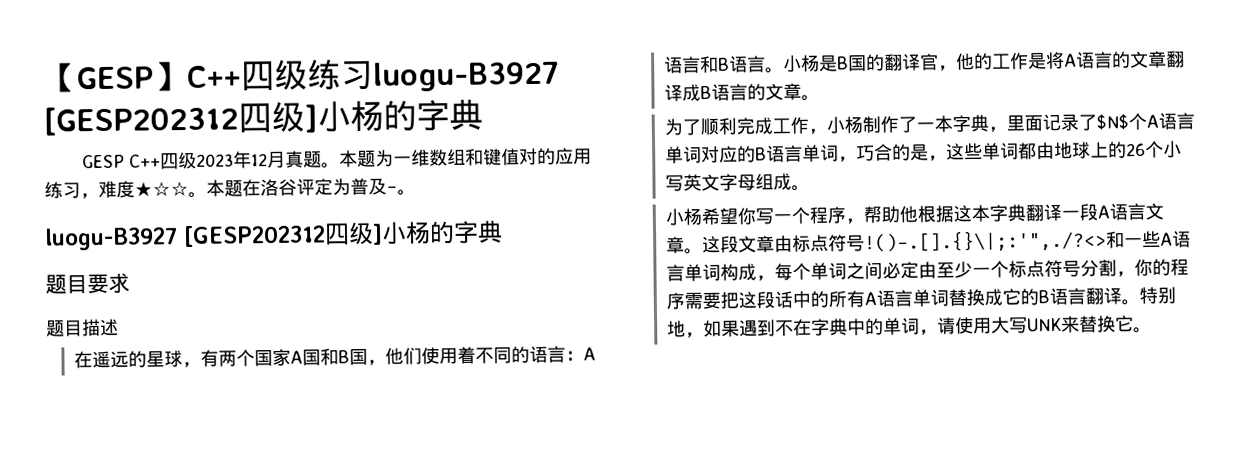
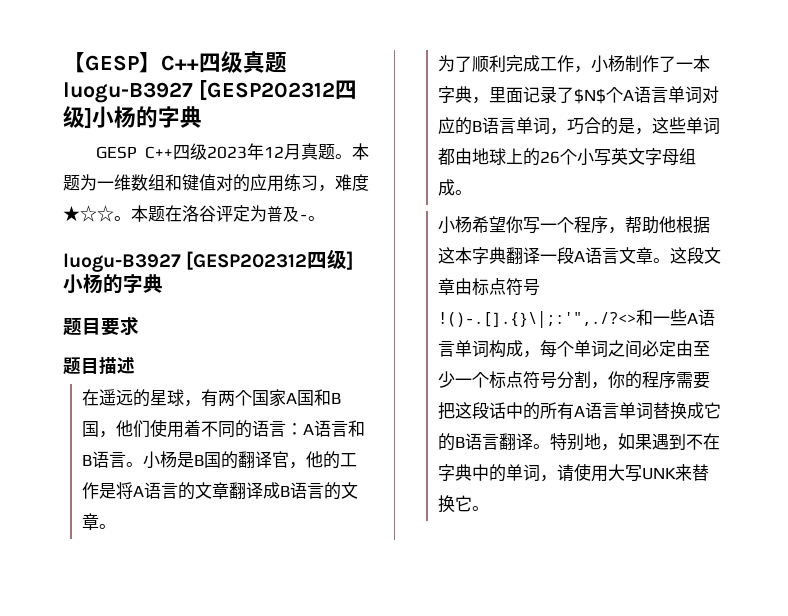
- 【GESP】C++四级练习luogu-B3927 [GESP202312四级]小杨的字典
+ 【GESP】C++四级真题luogu-B3927 [GESP202312四级]小杨的字典

